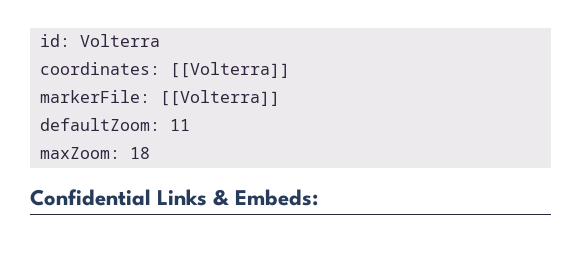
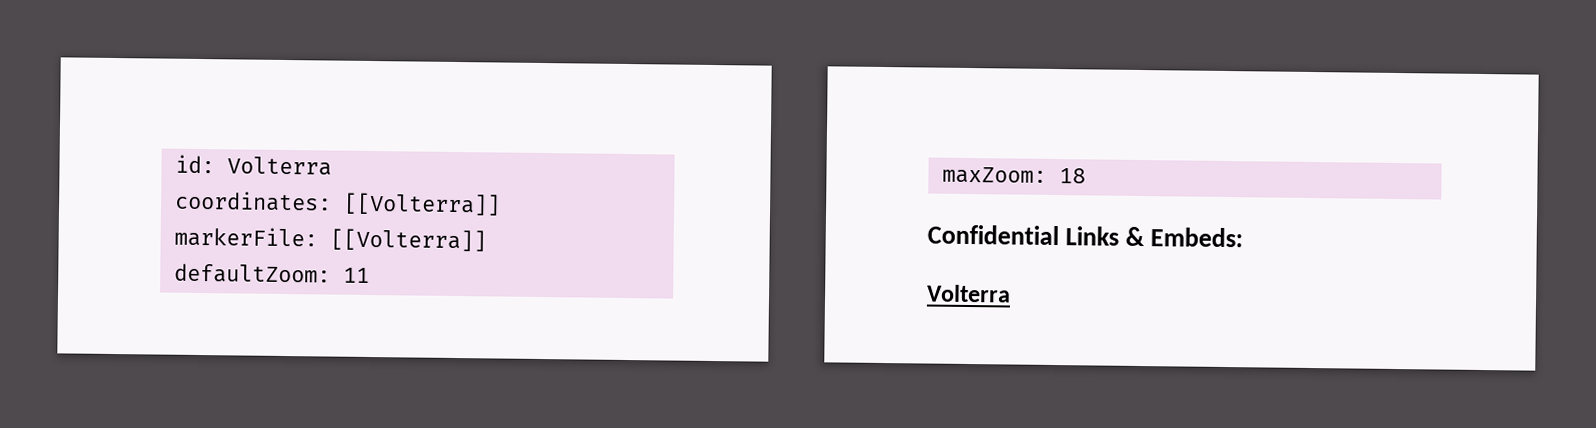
  Confidential Links & Embeds:
+ Volterra

